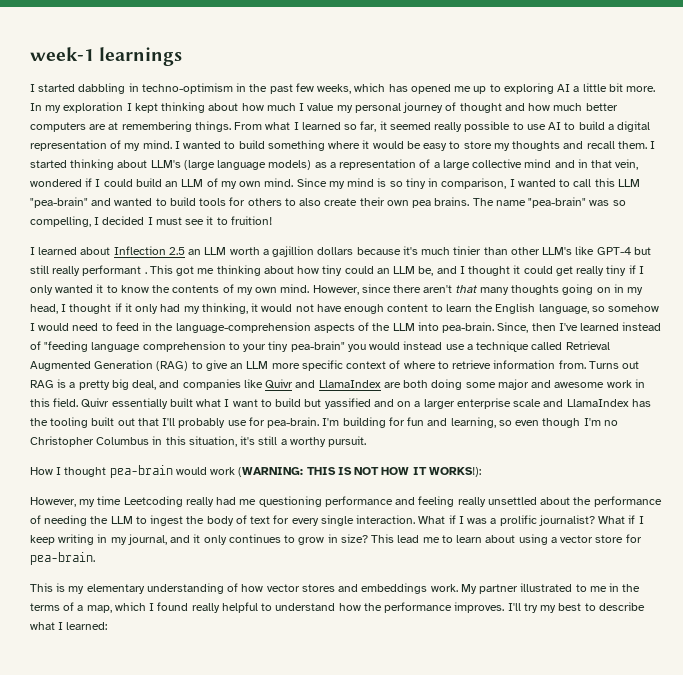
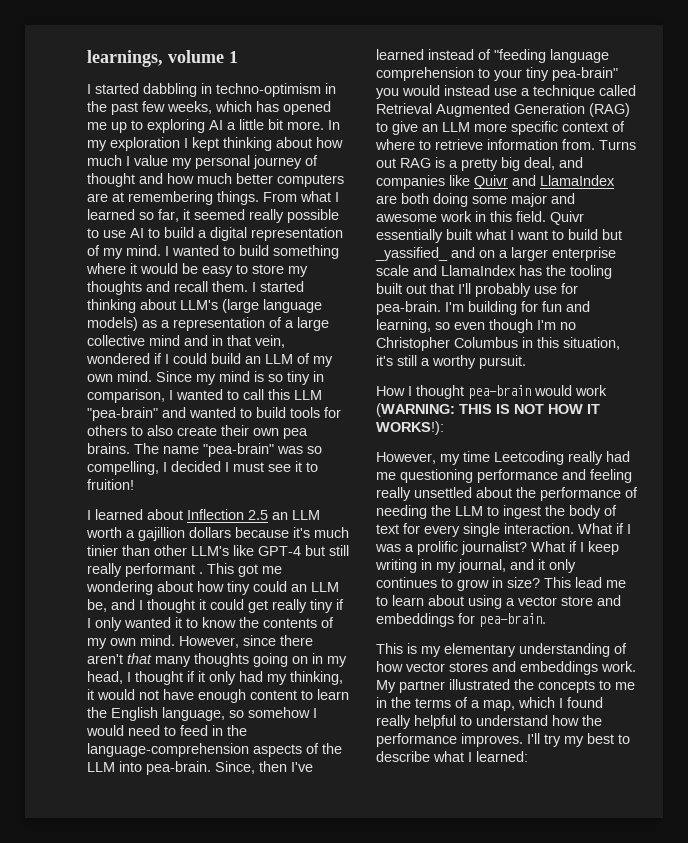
- week-1 learnings
+ learnings, volume 1
- This got me thinking about how tiny could an LLM be, and I thought it could get really tiny if I only wanted it to know the contents of my own mind.
+ This got me wondering about how tiny could an LLM be, and I thought it could get really tiny if I only wanted it to know the contents of my own mind.
- Quivr essentially built what I want to build but yassified and on a larger enterprise scale and LlamaIndex has the tooling built out that I'll probably use for pea-brain.
+ Quivr essentially built what I want to build but _yassified_ and on a larger enterprise scale and LlamaIndex has the tooling built out that I'll probably use for pea-brain.
- This lead me to learn about using a vector store for pea-brain.
+ This lead me to learn about using a vector store and embeddings for pea-brain.
- My partner illustrated to me in the terms of a map, which I found really helpful to understand how the performance improves.
+ My partner illustrated the concepts to me in the terms of a map, which I found really helpful to understand how the performance improves.

